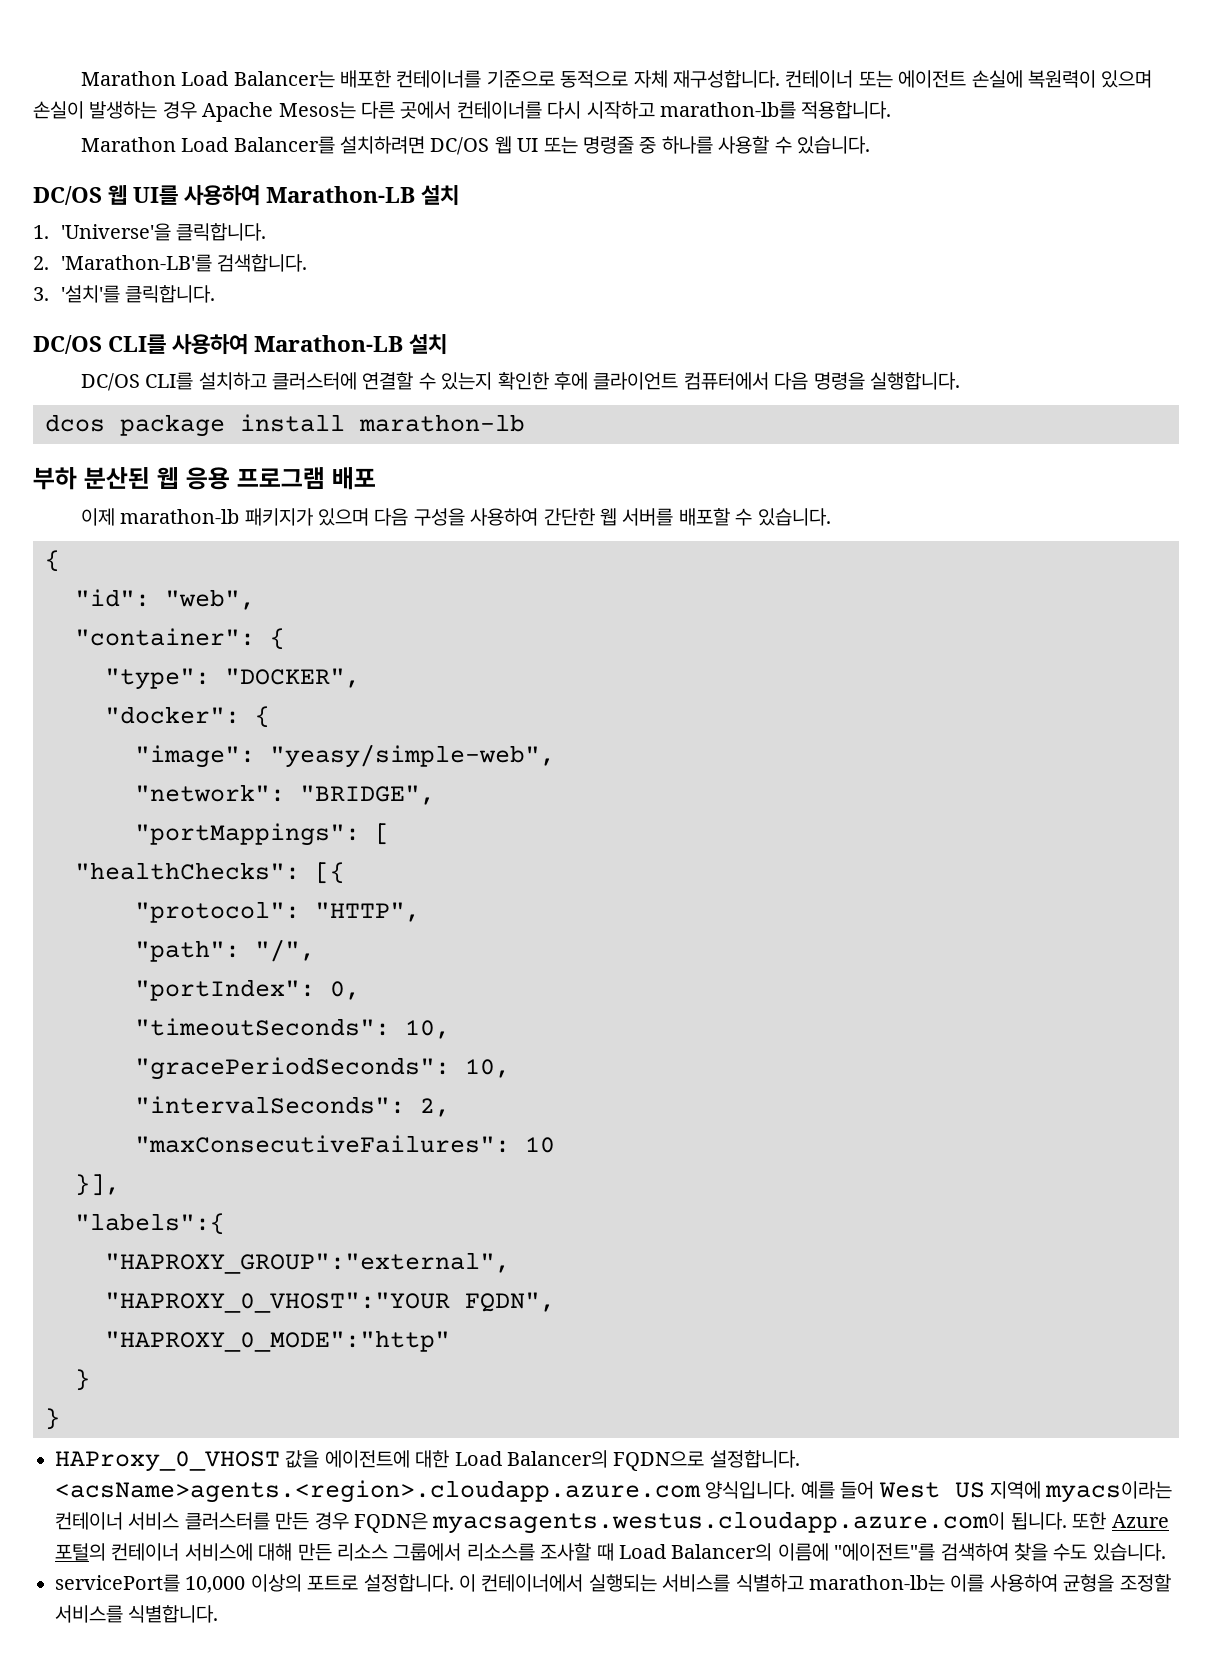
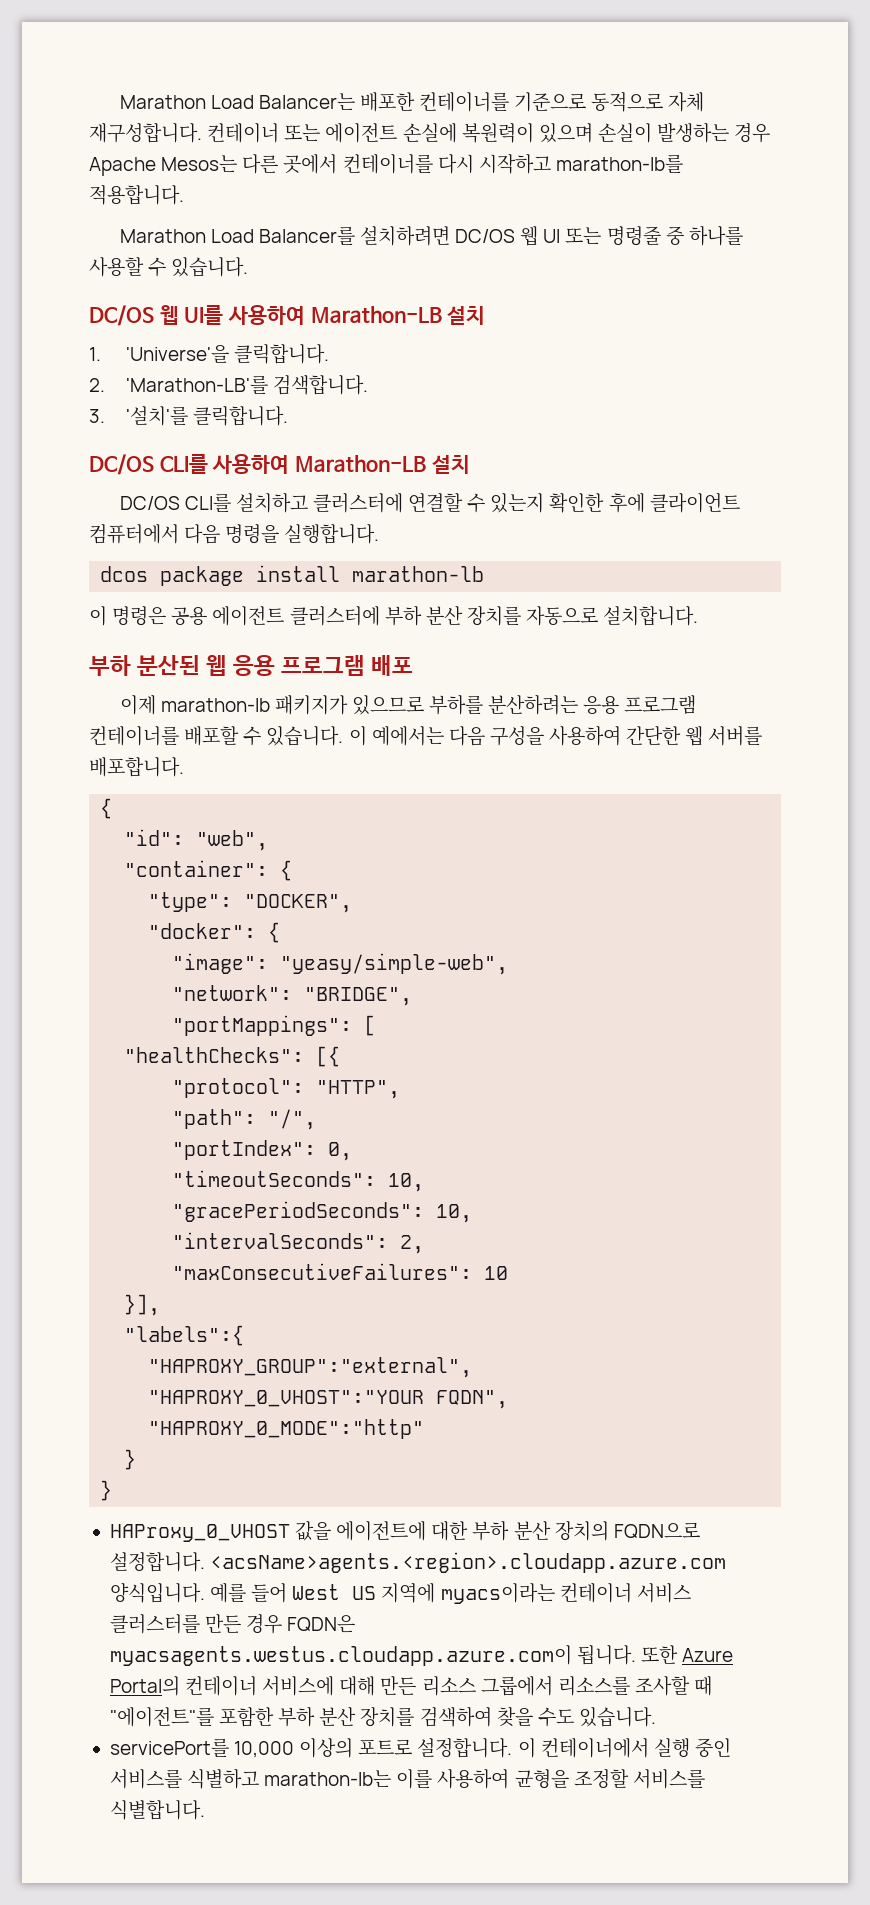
+ 이 명령은 공용 에이전트 클러스터에 부하 분산 장치를 자동으로 설치합니다.
- 이제 marathon-lb 패키지가 있으며 다음 구성을 사용하여 간단한 웹 서버를 배포할 수 있습니다.
+ 이제 marathon-lb 패키지가 있으므로 부하를 분산하려는 응용 프로그램 컨테이너를 배포할 수 있습니다. 이 예에서는 다음 구성을 사용하여 간단한 웹 서버를 배포합니다.
- HAProxy_0_VHOST 값을 에이전트에 대한 Load Balancer의 FQDN으로 설정합니다.
+ HAProxy_0_VHOST 값을 에이전트에 대한 부하 분산 장치의 FQDN으로 설정합니다.
- 또한 Azure 포털의 컨테이너 서비스에 대해 만든 리소스 그룹에서 리소스를 조사할 때 Load Balancer의 이름에 "에이전트"를 검색하여 찾을 수도 있습니다.
+ 또한 Azure Portal의 컨테이너 서비스에 대해 만든 리소스 그룹에서 리소스를 조사할 때 "에이전트"를 포함한 부하 분산 장치를 검색하여 찾을 수도 있습니다.
- 이 컨테이너에서 실행되는 서비스를 식별하고 marathon-lb는 이를 사용하여 균형을 조정할 서비스를 식별합니다.
+ 이 컨테이너에서 실행 중인 서비스를 식별하고 marathon-lb는 이를 사용하여 균형을 조정할 서비스를 식별합니다.

